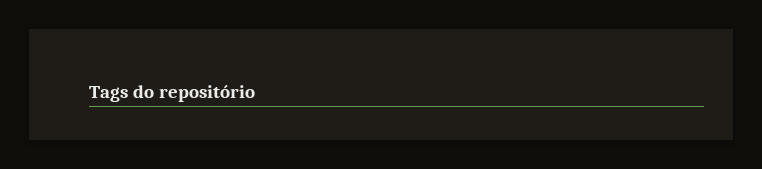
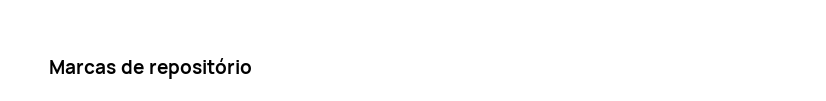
- Tags do repositório
+ Marcas de repositório

